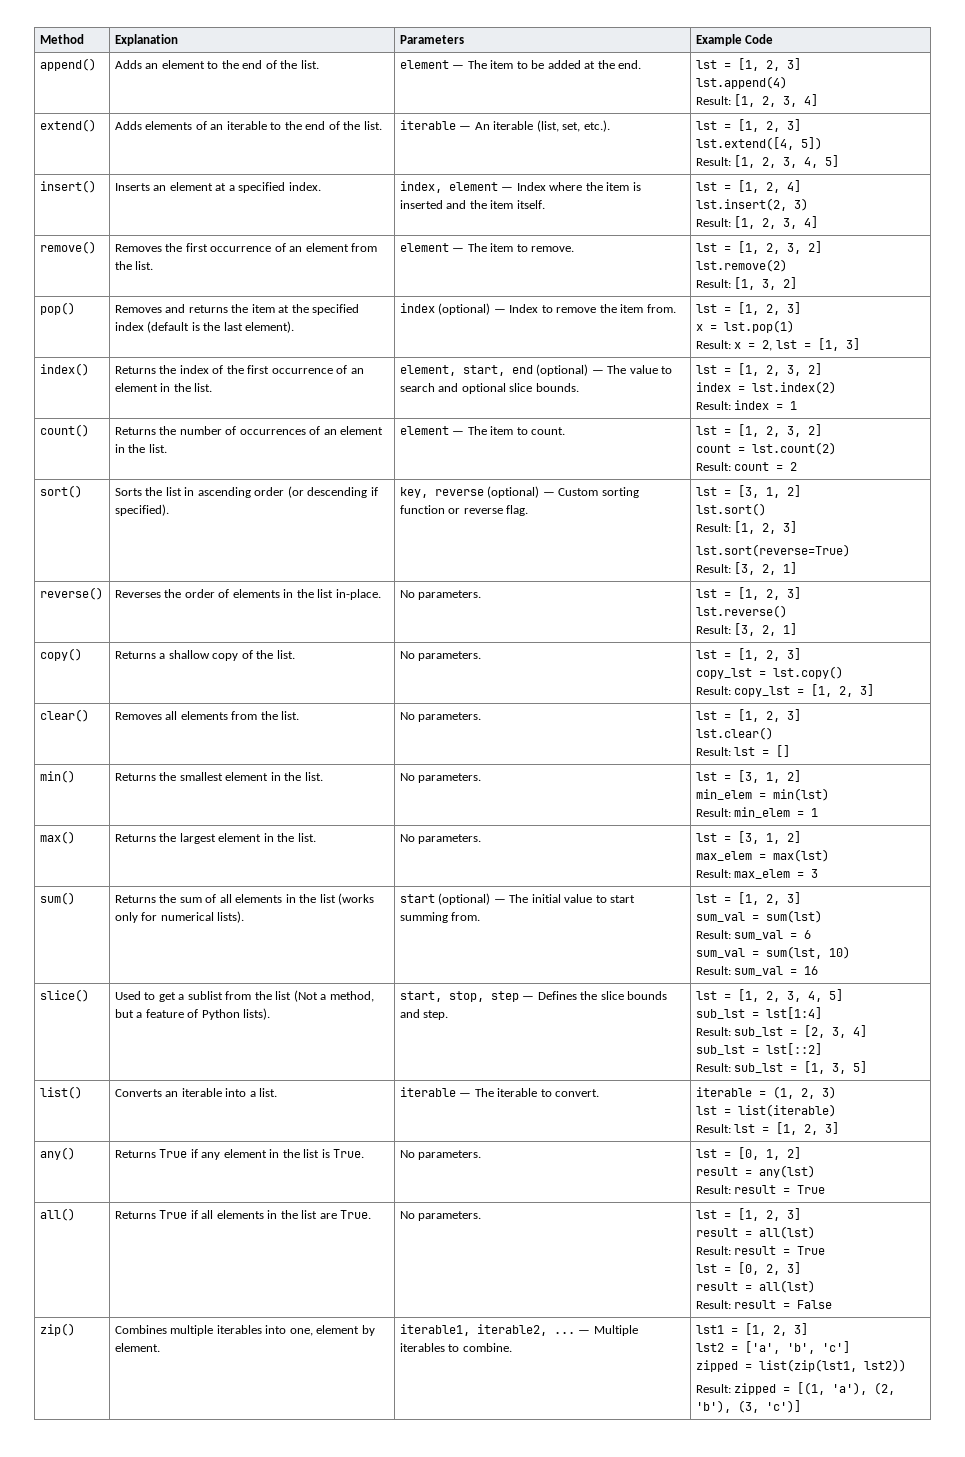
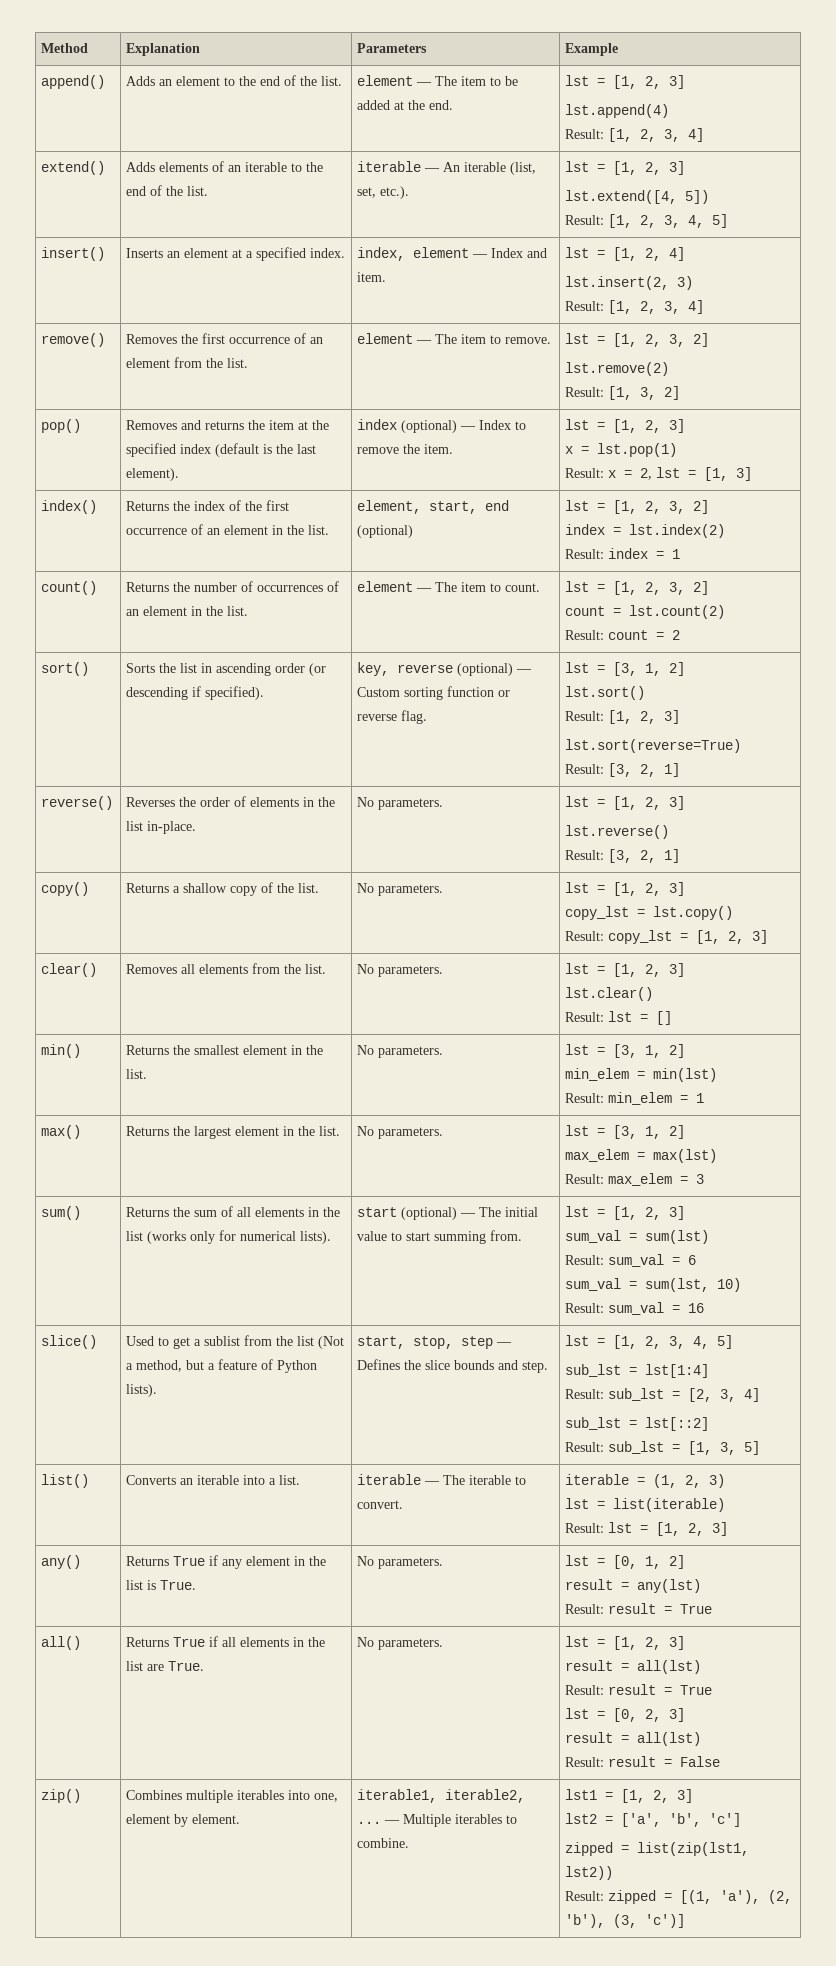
- Method | Explanation | Parameters | Example Code
+ Method | Explanation | Parameters | Example
- insert() | Inserts an element at a specified index. | index, element — Index where the item is inserted and the item itself. | lst = [1, 2, 4]
+ insert() | Inserts an element at a specified index. | index, element — Index and item. | lst = [1, 2, 4]
- pop() | Removes and returns the item at the specified index (default is the last element). | index (optional) — Index to remove the item from. | lst = [1, 2, 3]
+ pop() | Removes and returns the item at the specified index (default is the last element). | index (optional) — Index to remove the item. | lst = [1, 2, 3]
- index() | Returns the index of the first occurrence of an element in the list. | element, start, end (optional) — The value to search and optional slice bounds. | lst = [1, 2, 3, 2]
+ index() | Returns the index of the first occurrence of an element in the list. | element, start, end (optional) | lst = [1, 2, 3, 2]

